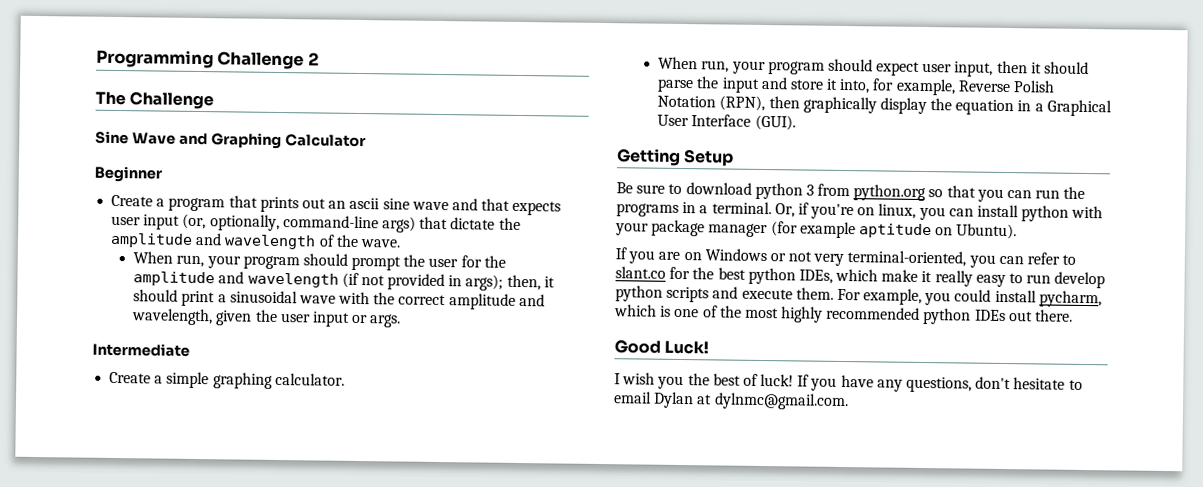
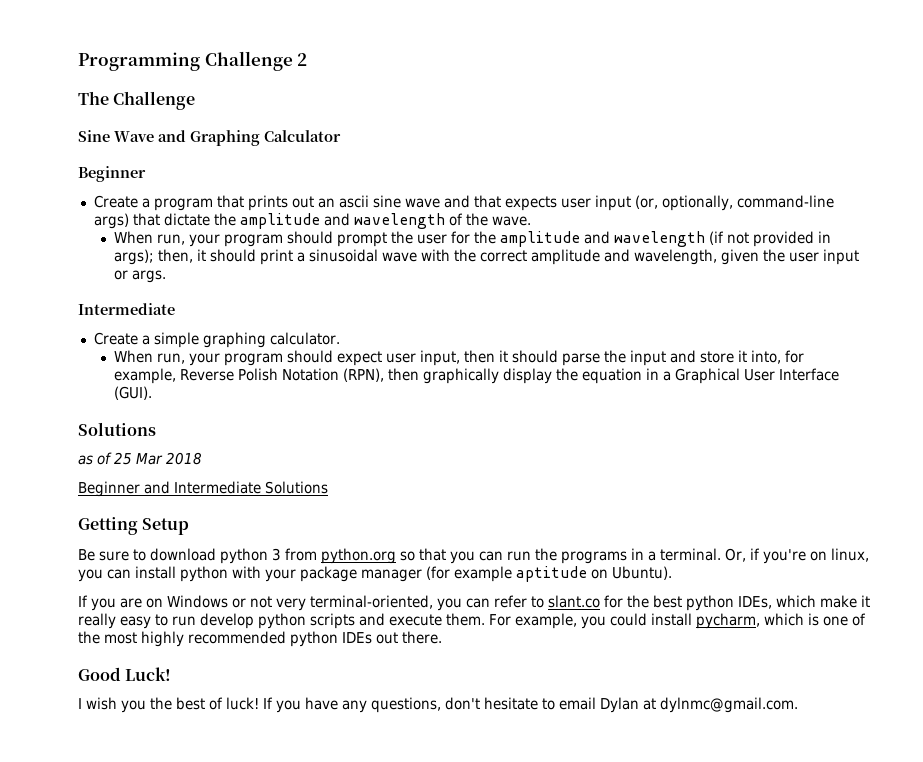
  When run, your program should expect user input, then it should parse the input and store it into, for example, Reverse Polish Notation (RPN), then graphically display the equation in a Graphical User Interface (GUI).
+ Solutions
+ as of 25 Mar 2018
+ Beginner and Intermediate Solutions

